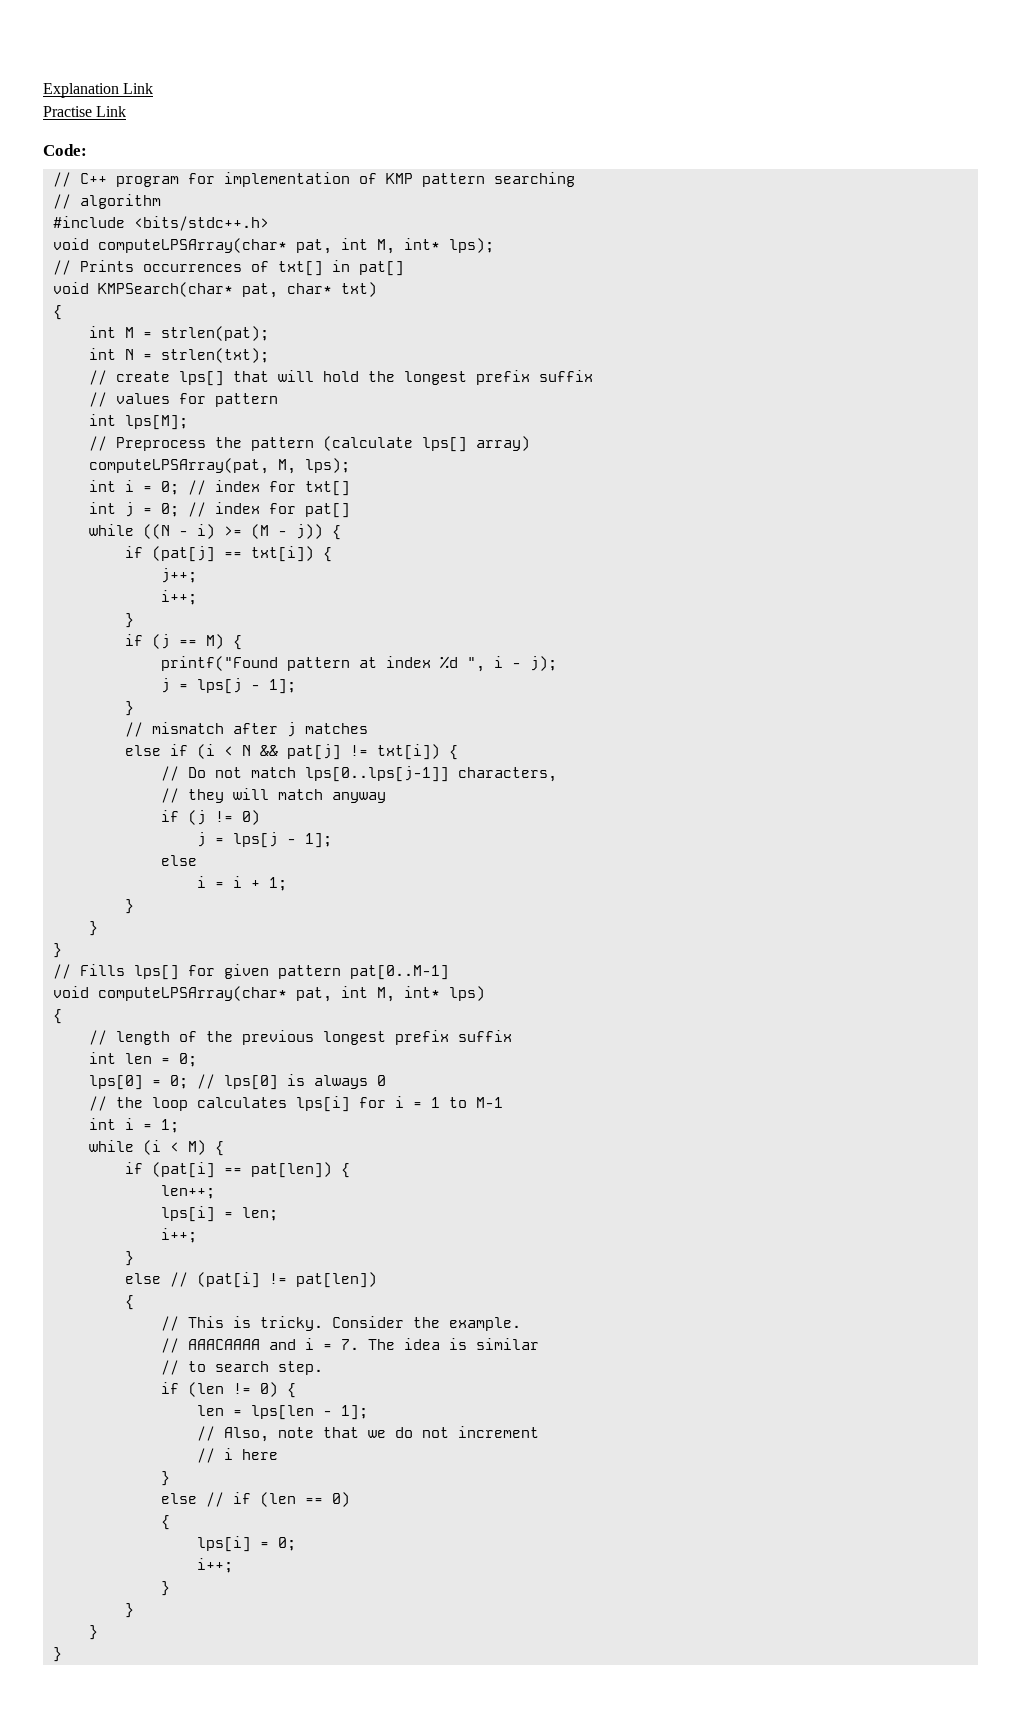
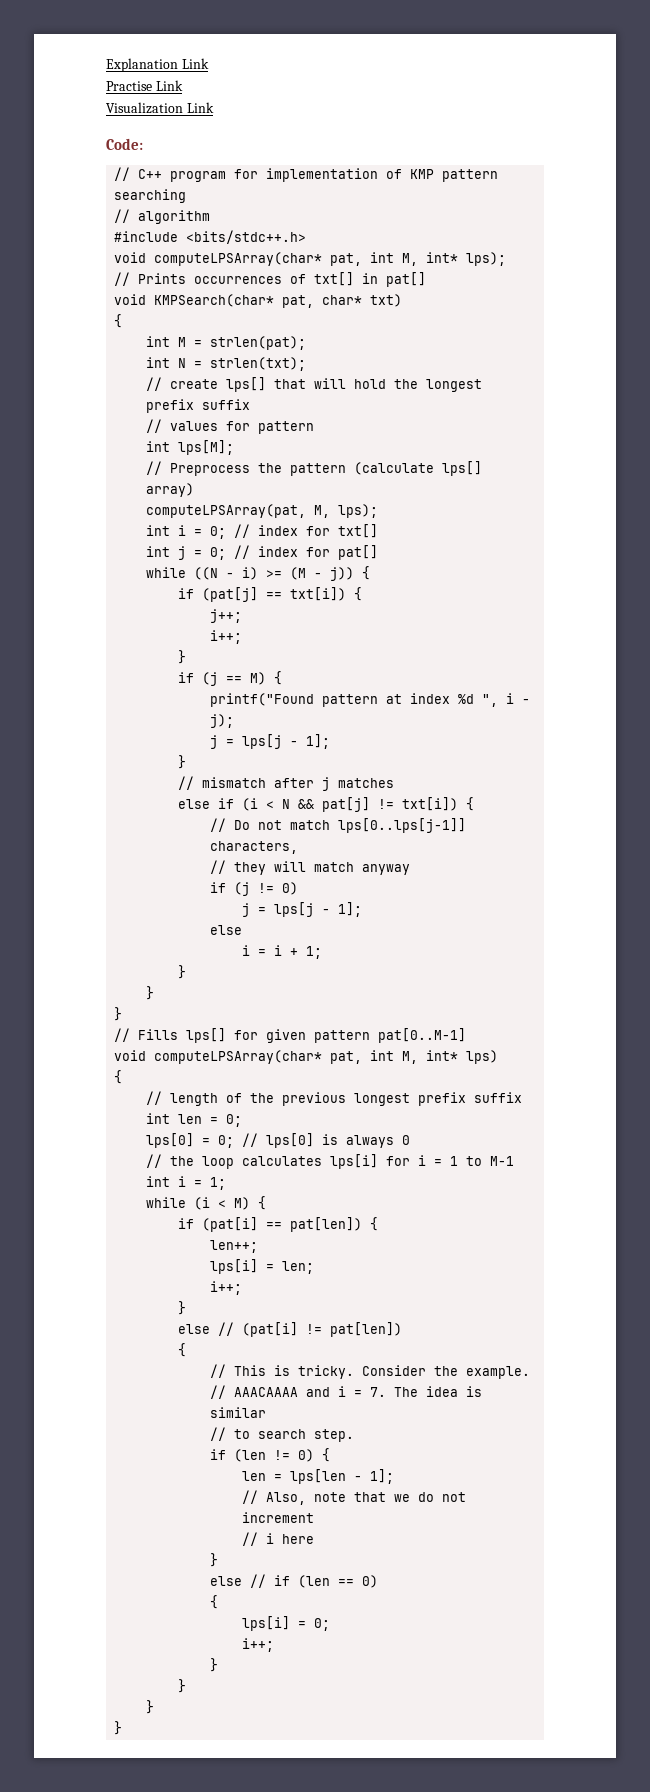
+ Visualization Link

